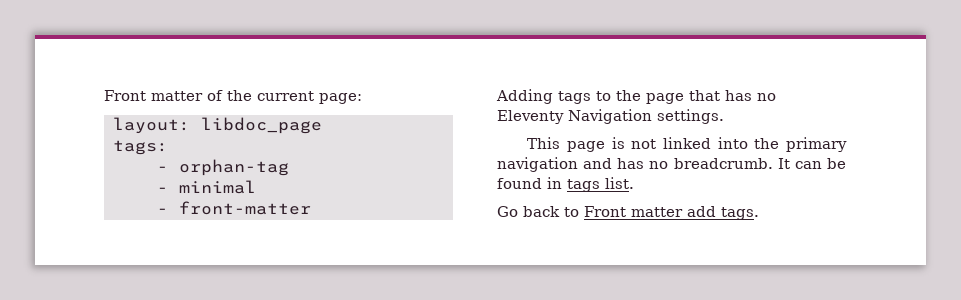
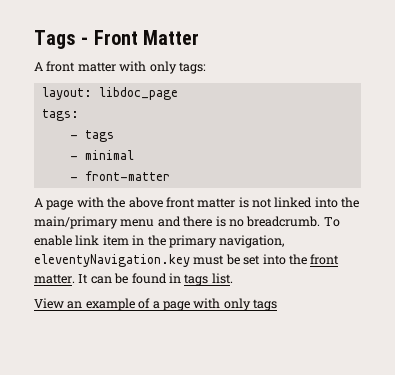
- Front matter of the current page:
+ Tags - Front Matter
+ A front matter with only tags:
- - orphan-tag
+ - tags
- Adding tags to the page that has no Eleventy Navigation settings.
- This page is not linked into the primary navigation and has no breadcrumb.
+ A page with the above front matter is not linked into the main/primary menu and there is no breadcrumb. To enable link item in the primary navigation, eleventyNavigation.key must be set into the front matter.
- Go back to Front matter add tags.
+ View an example of a page with only tags

